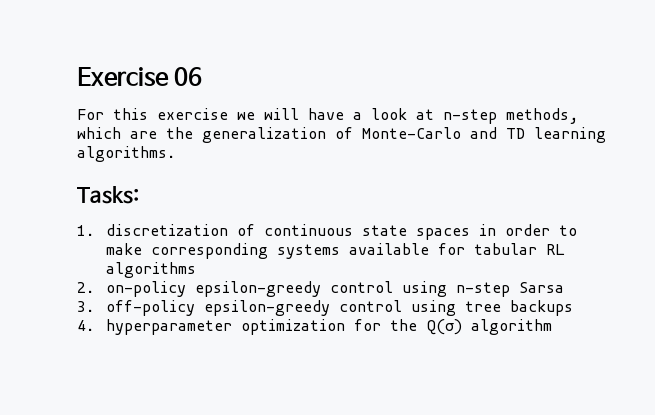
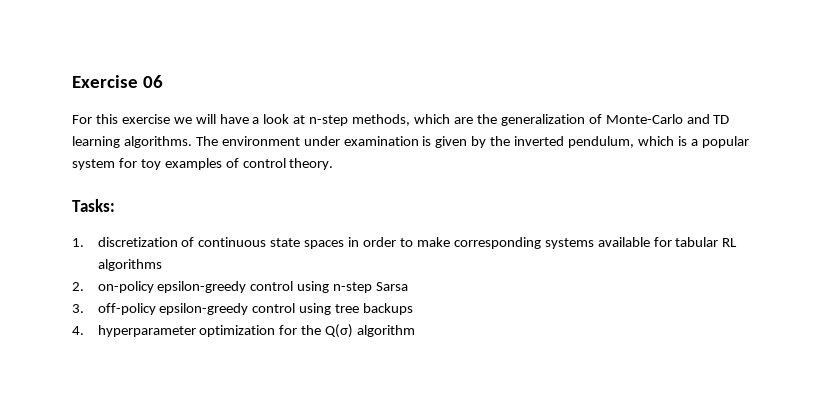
+ The environment under examination is given by the inverted pendulum, which is a popular system for toy examples of control theory.

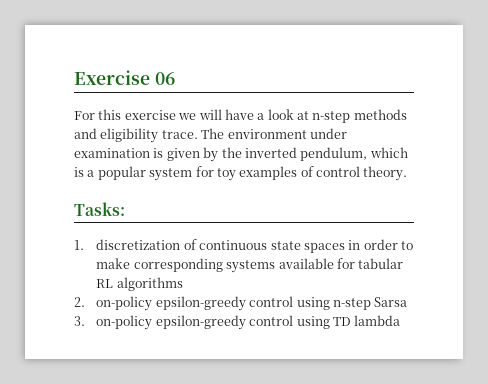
- For this exercise we will have a look at n-step methods, which are the generalization of Monte-Carlo and TD learning algorithms.
+ For this exercise we will have a look at n-step methods and eligibility trace.
- 3. off-policy epsilon-greedy control using tree backups
- 4. hyperparameter optimization for the Q(σ) algorithm
+ 3. on-policy epsilon-greedy control using TD lambda

